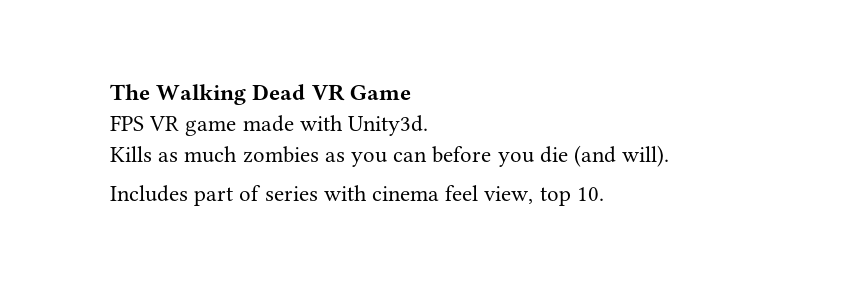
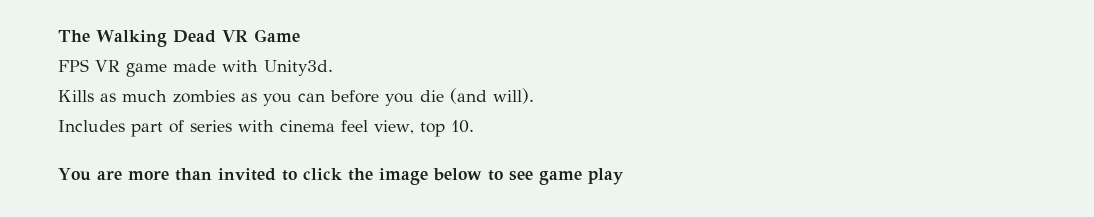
+ You are more than invited to click the image below to see game play

